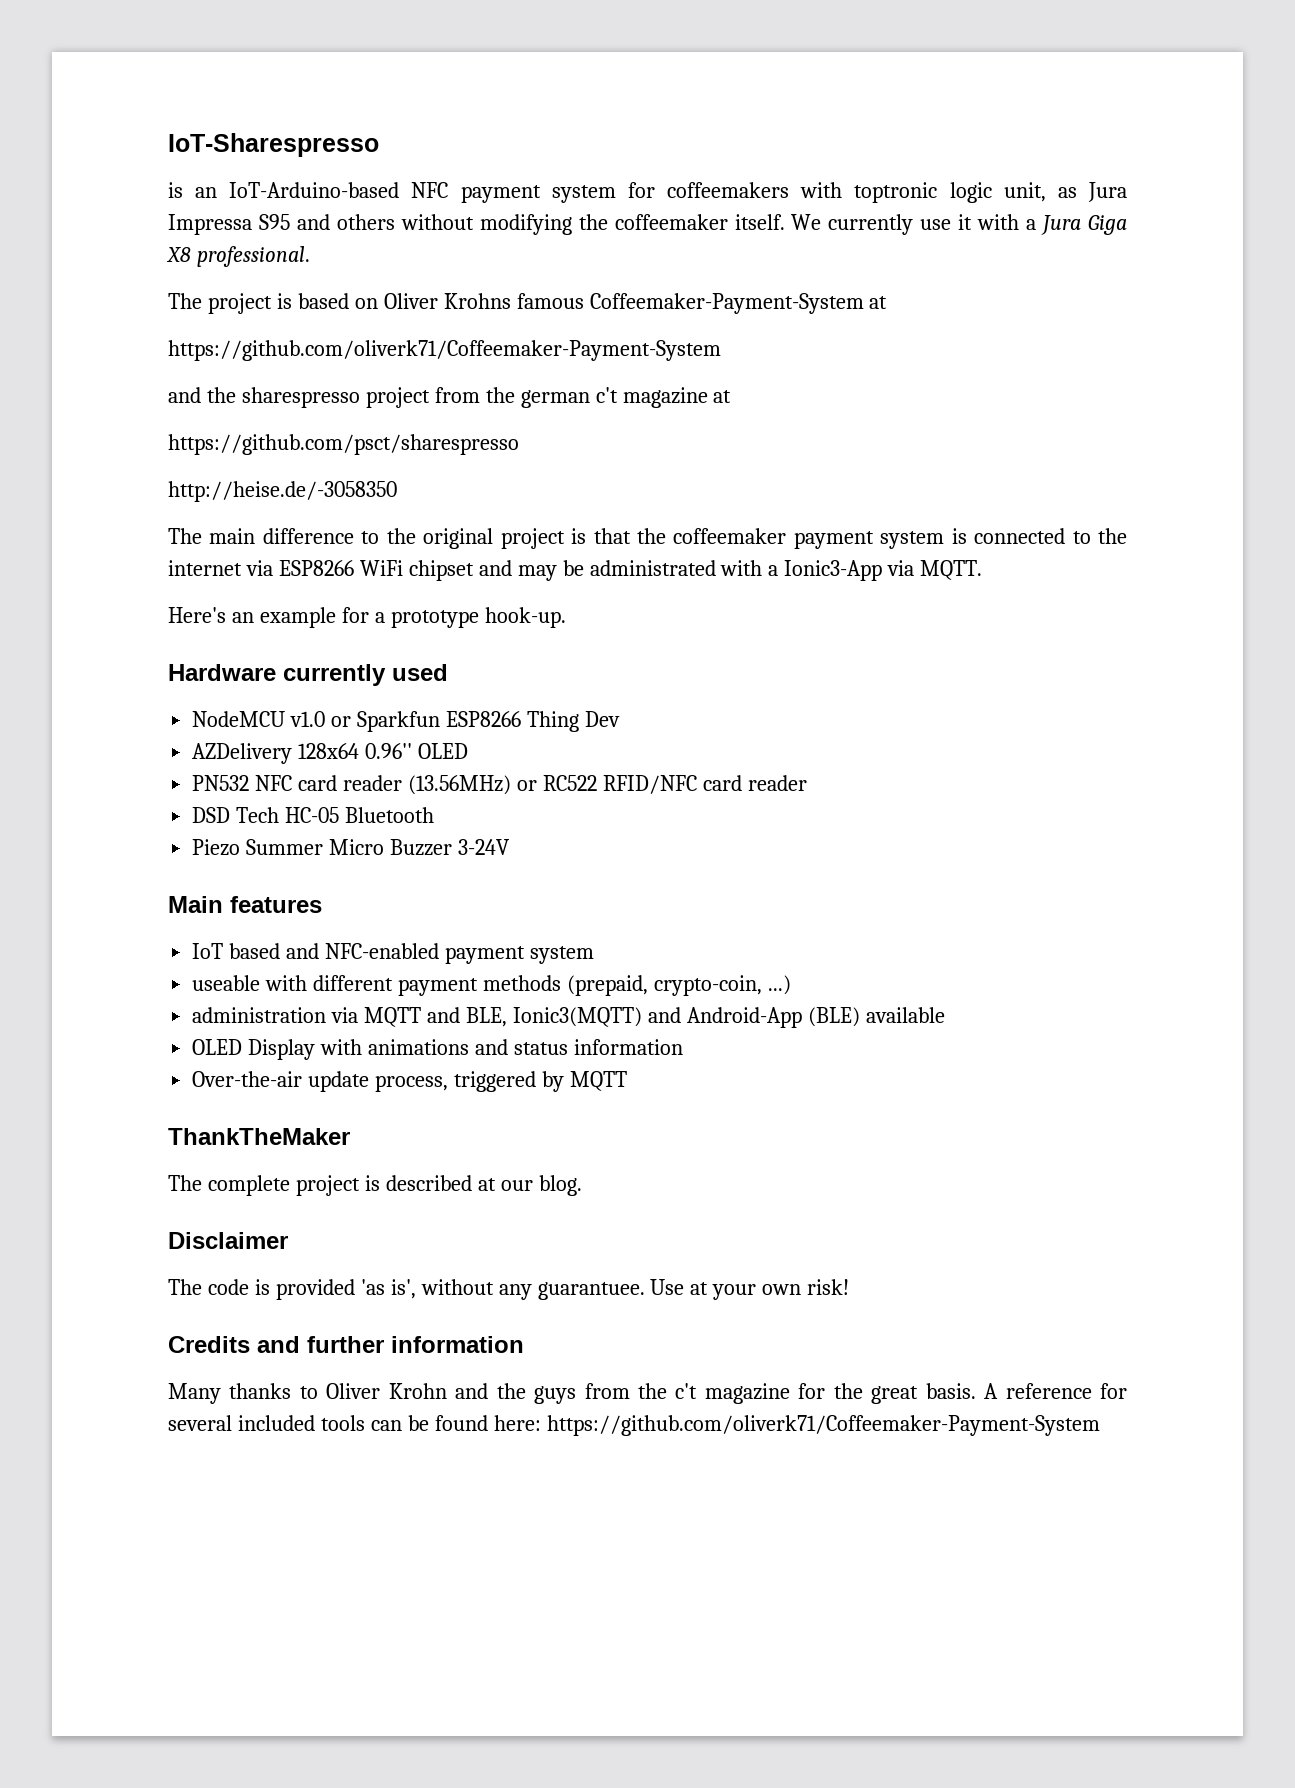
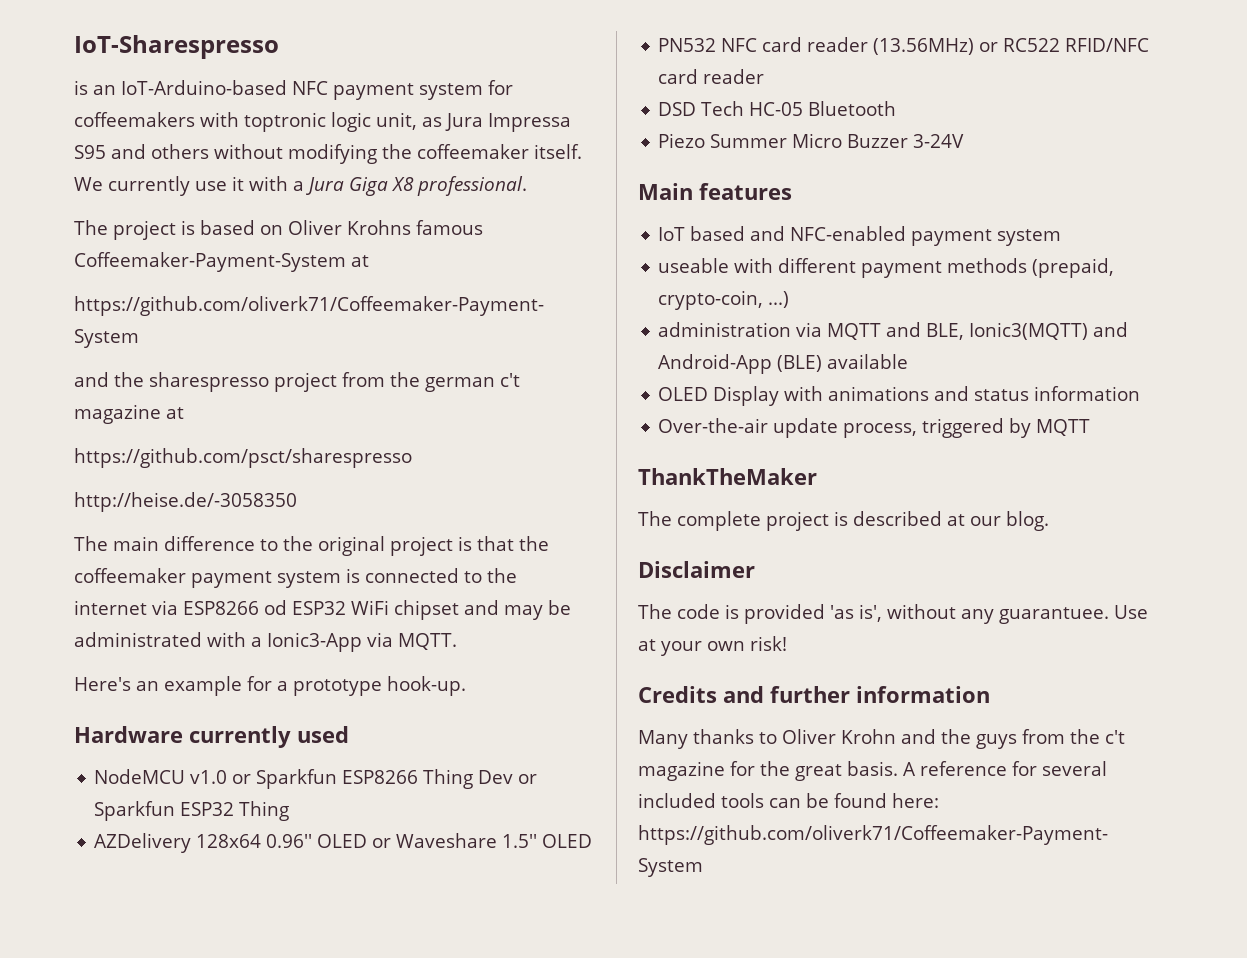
- The main difference to the original project is that the coffeemaker payment system is connected to the internet via ESP8266 WiFi chipset and may be administrated with a Ionic3-App via MQTT.
+ The main difference to the original project is that the coffeemaker payment system is connected to the internet via ESP8266 od ESP32 WiFi chipset and may be administrated with a Ionic3-App via MQTT.
- NodeMCU v1.0 or Sparkfun ESP8266 Thing Dev
+ NodeMCU v1.0 or Sparkfun ESP8266 Thing Dev or Sparkfun ESP32 Thing
- AZDelivery 128x64 0.96'' OLED
+ AZDelivery 128x64 0.96'' OLED or Waveshare 1.5'' OLED

